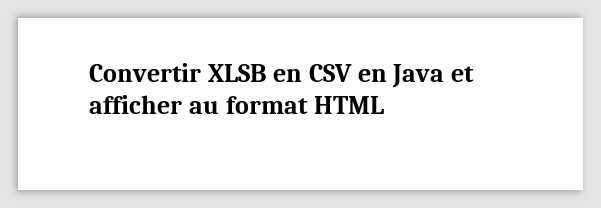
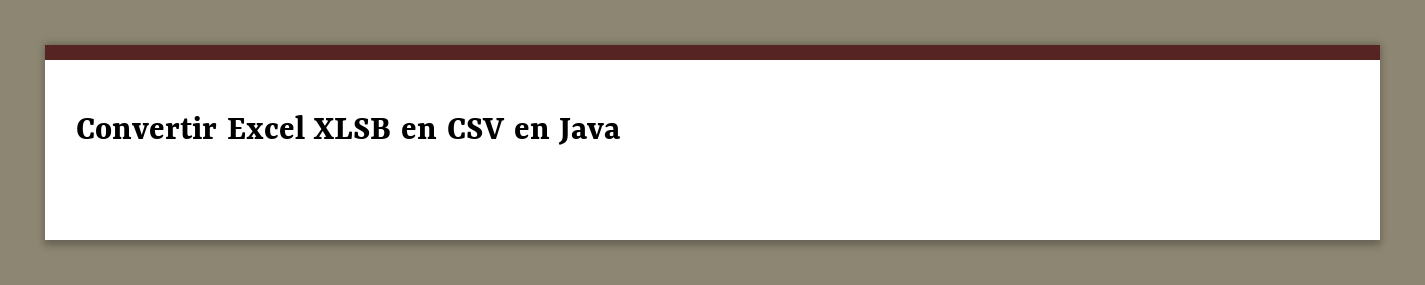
- Convertir XLSB en CSV en Java et afficher au format HTML
+ Convertir Excel XLSB en CSV en Java

